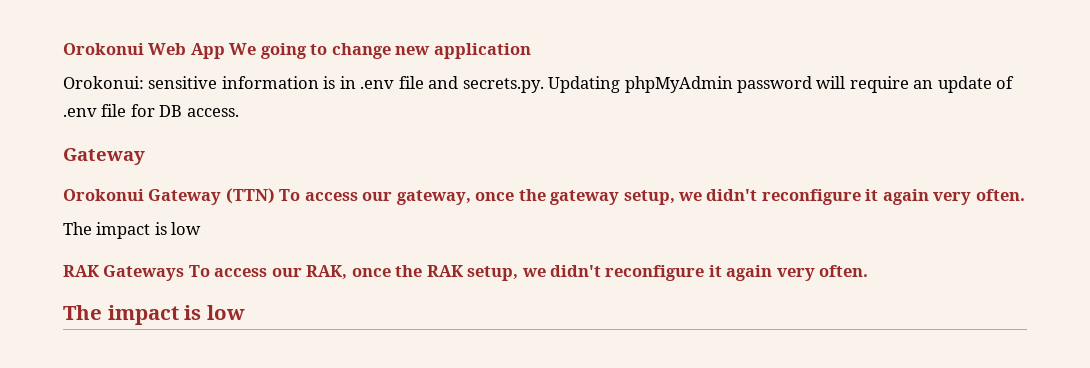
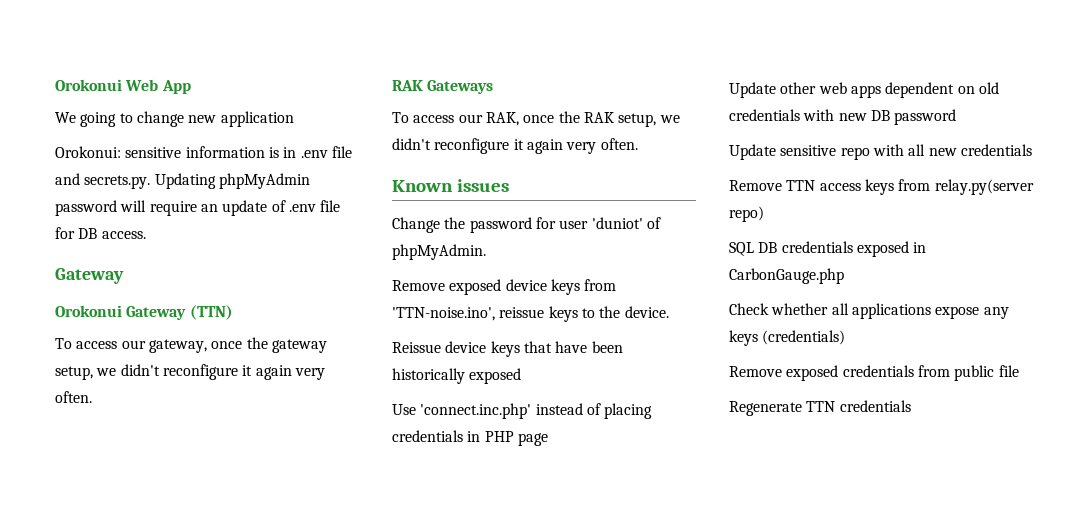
- Orokonui Web App We going to change new application
+ Orokonui Web App
+ We going to change new application
- Orokonui Gateway (TTN) To access our gateway, once the gateway setup, we didn't reconfigure it again very often.
- The impact is low
+ Orokonui Gateway (TTN)
+ To access our gateway, once the gateway setup, we didn't reconfigure it again very often.
- RAK Gateways To access our RAK, once the RAK setup, we didn't reconfigure it again very often.
- The impact is low
+ RAK Gateways
+ To access our RAK, once the RAK setup, we didn't reconfigure it again very often.
+ Known issues
+ Change the password for user 'duniot' of phpMyAdmin.
+ Remove exposed device keys from 'TTN-noise.ino', reissue keys to the device.
+ Reissue device keys that have been historically exposed
+ Use 'connect.inc.php' instead of placing credentials in PHP page
+ Update other web apps dependent on old credentials with new DB password
+ Update sensitive repo with all new credentials
+ Remove TTN access keys from relay.py(server repo)
+ SQL DB credentials exposed in CarbonGauge.php
+ Check whether all applications expose any keys (credentials)
+ Remove exposed credentials from public file
+ Regenerate TTN credentials

